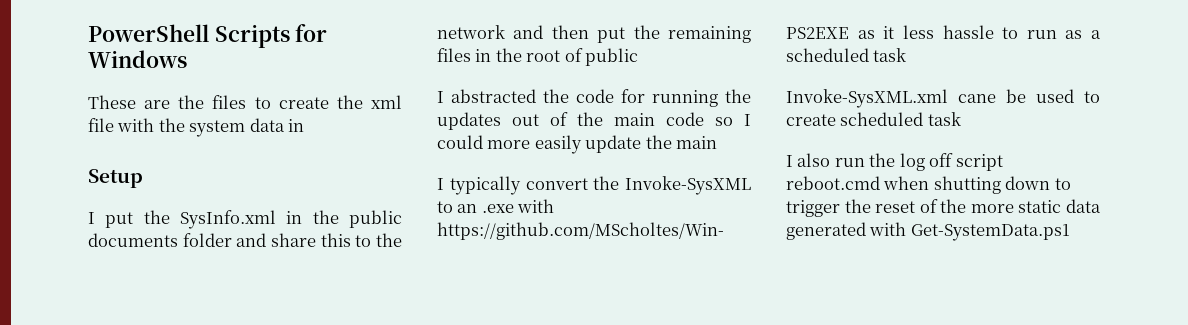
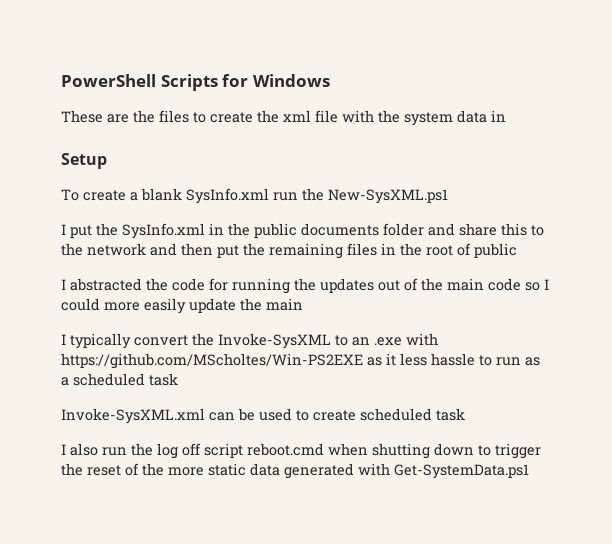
+ To create a blank SysInfo.xml run the New-SysXML.ps1
- Invoke-SysXML.xml cane be used to create scheduled task
+ Invoke-SysXML.xml can be used to create scheduled task

